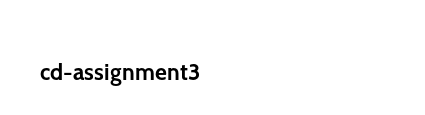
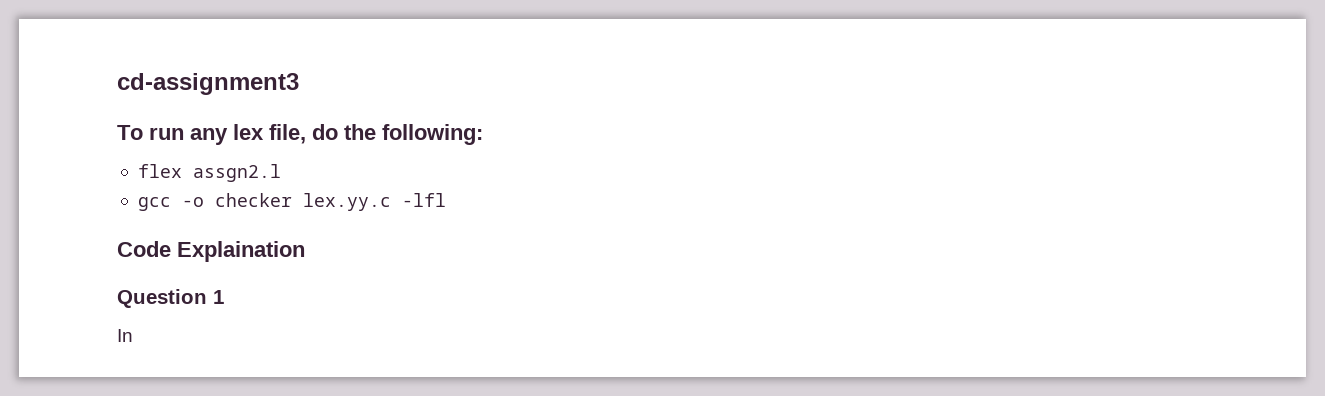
+ To run any lex file, do the following:
+ flex assgn2.l
+ gcc -o checker lex.yy.c -lfl
+ Code Explaination
+ Question 1
+ In

